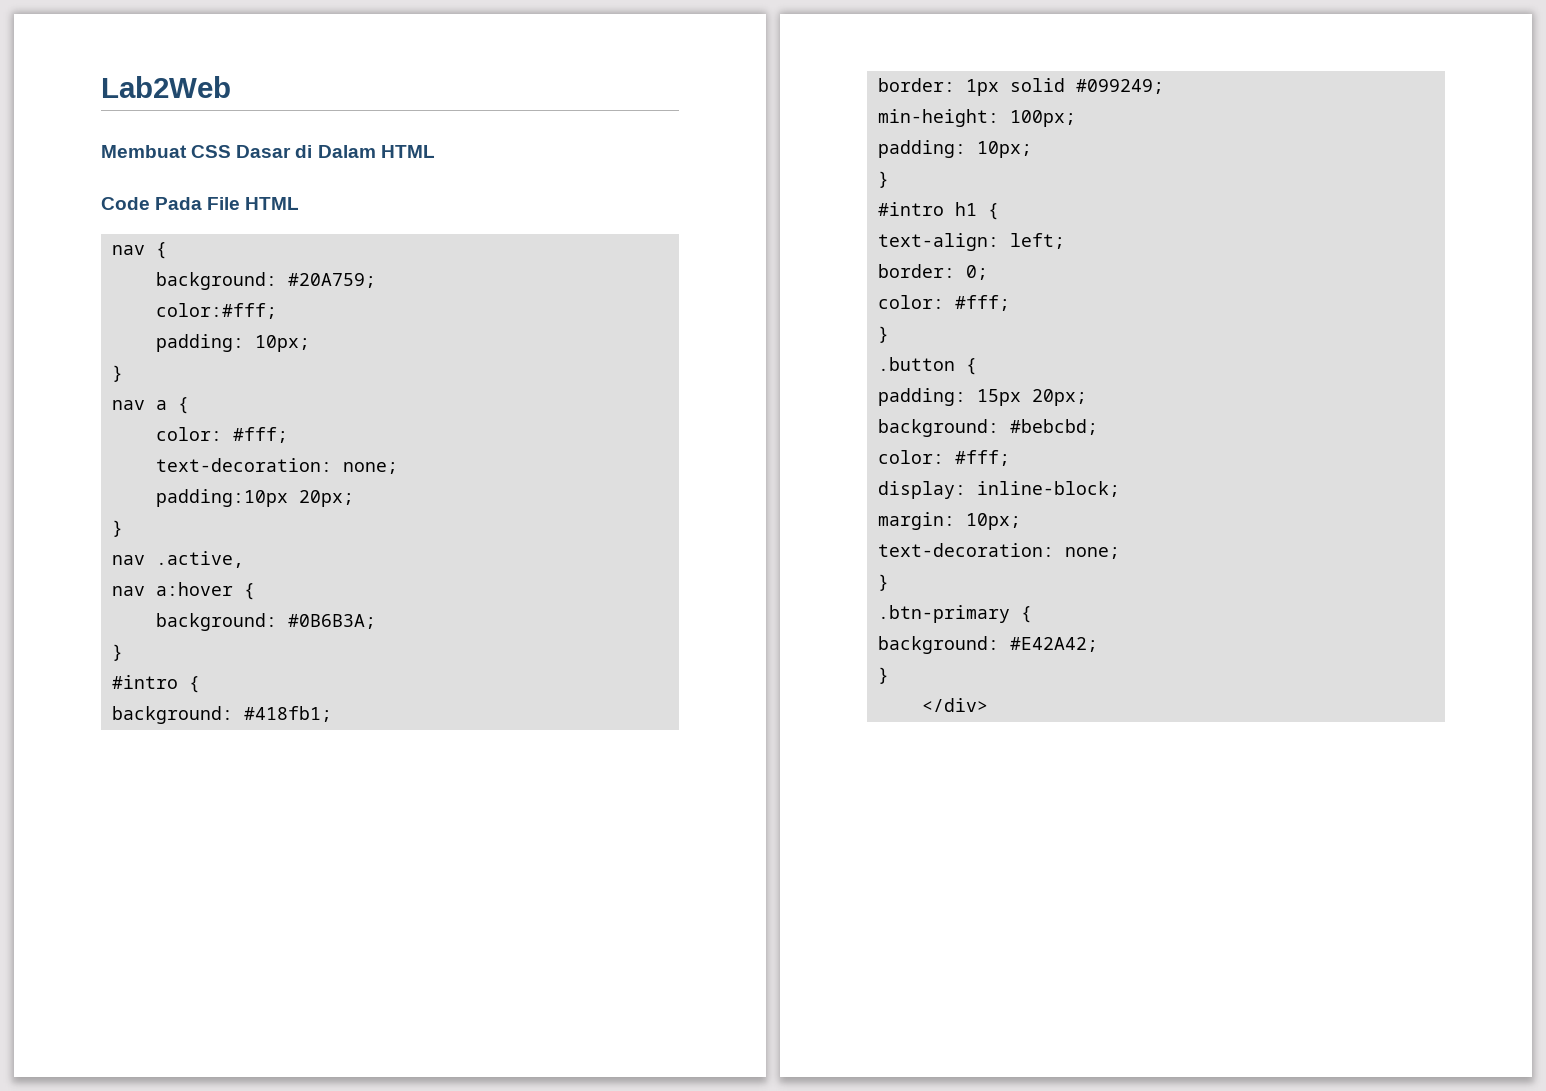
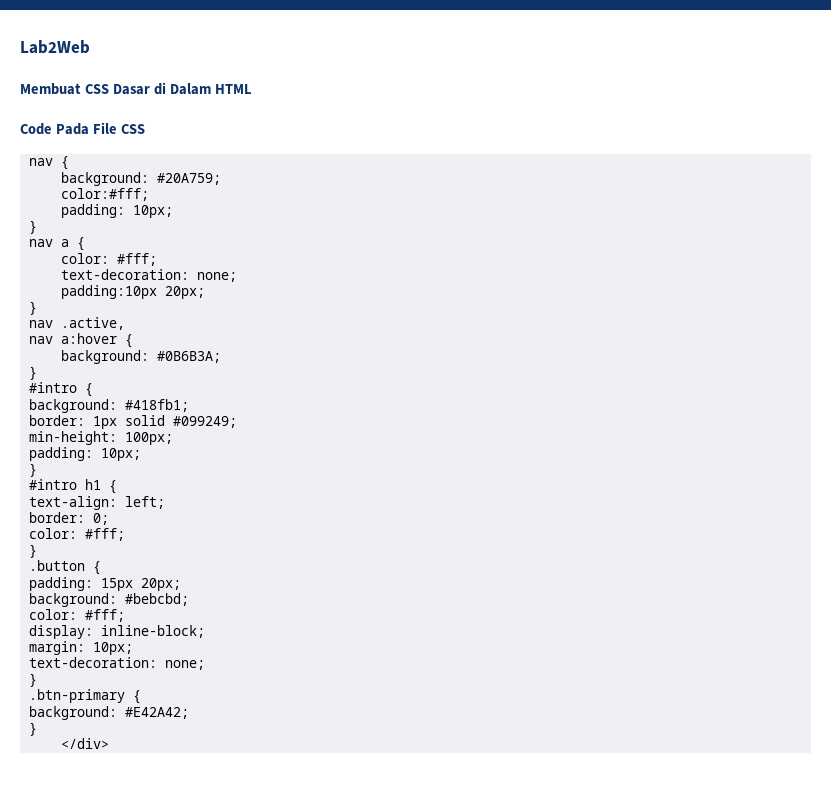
- Code Pada File HTML
+ Code Pada File CSS

